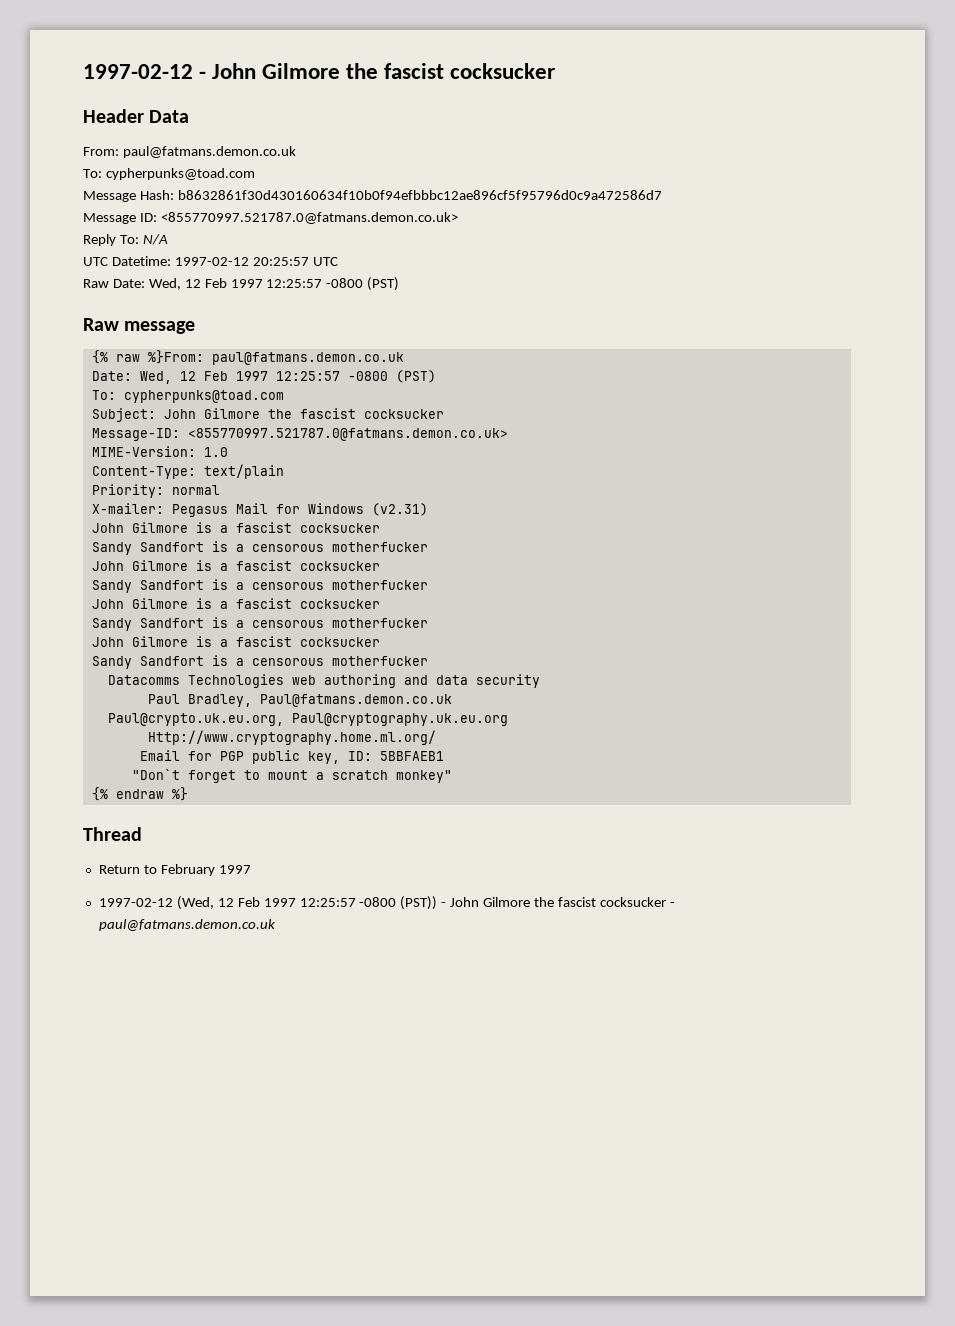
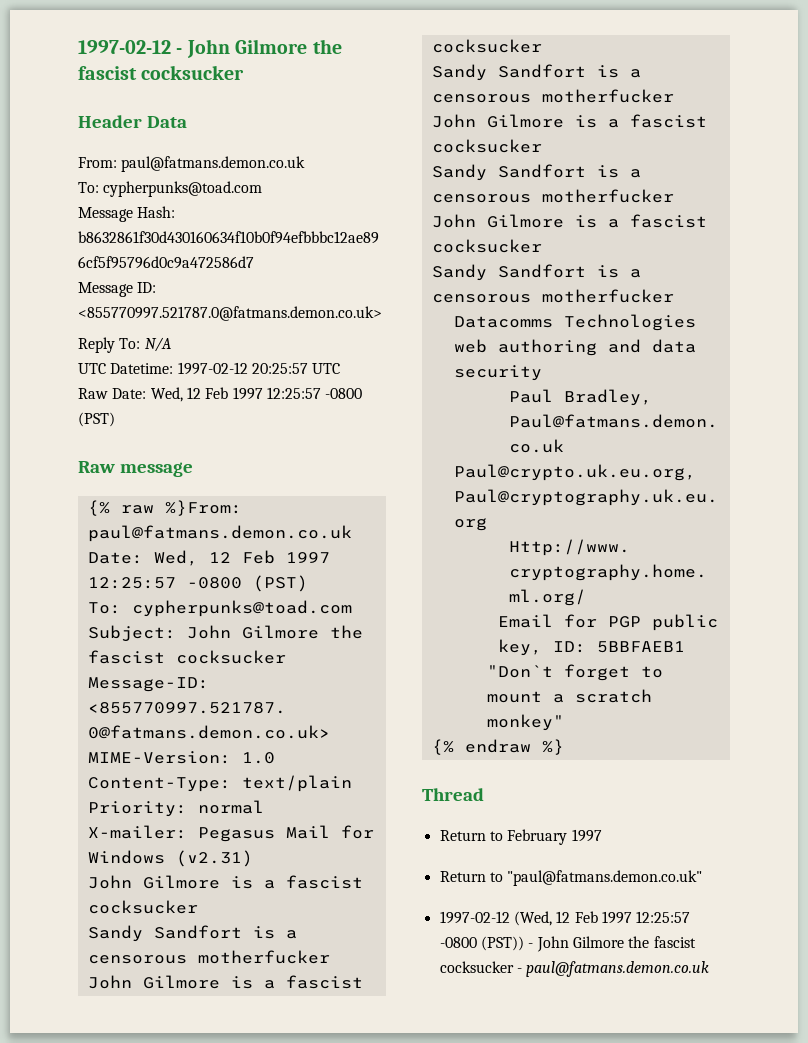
+ Return to "paul@fatmans.demon.co.uk"

